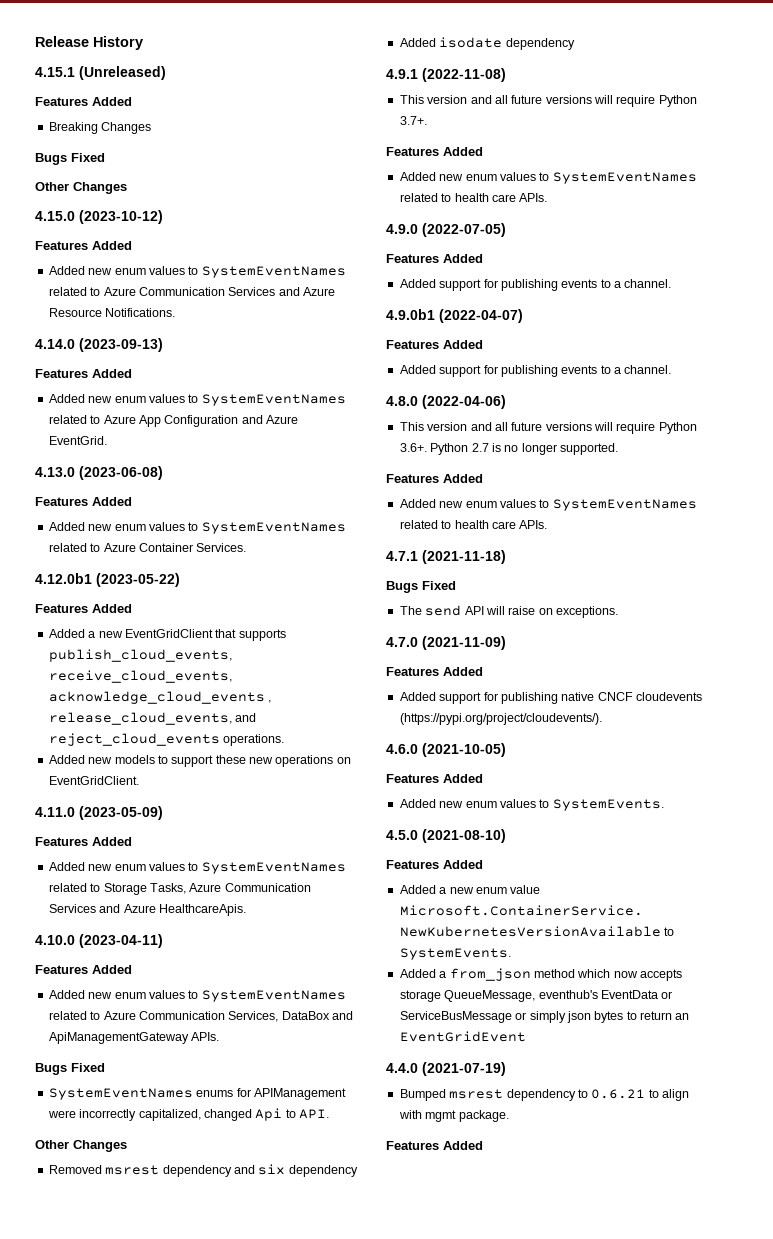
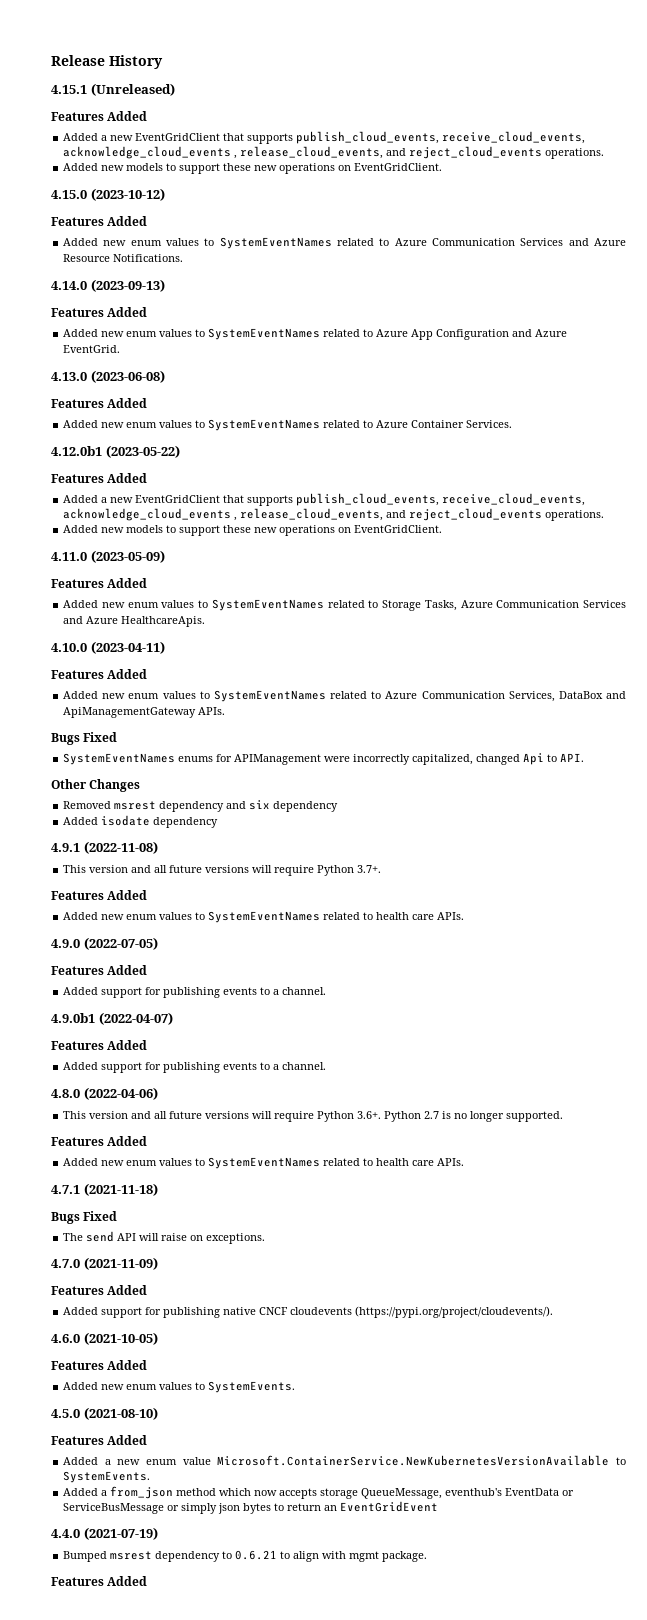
  4.15.1 (Unreleased)
  Features Added
- Breaking Changes
- Bugs Fixed
- Other Changes
+ Added a new EventGridClient that supports publish_cloud_events, receive_cloud_events, acknowledge_cloud_events , release_cloud_events, and reject_cloud_events operations.
+ Added new models to support these new operations on EventGridClient.

